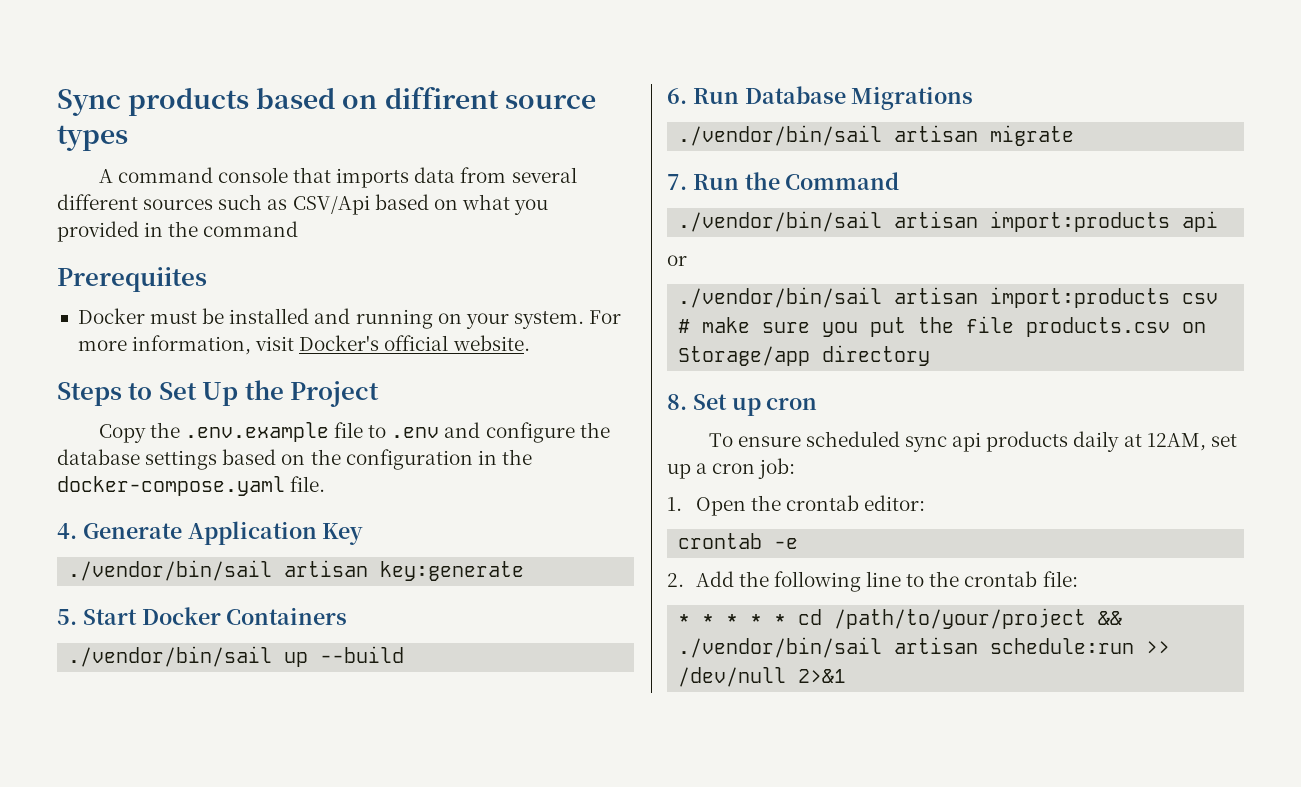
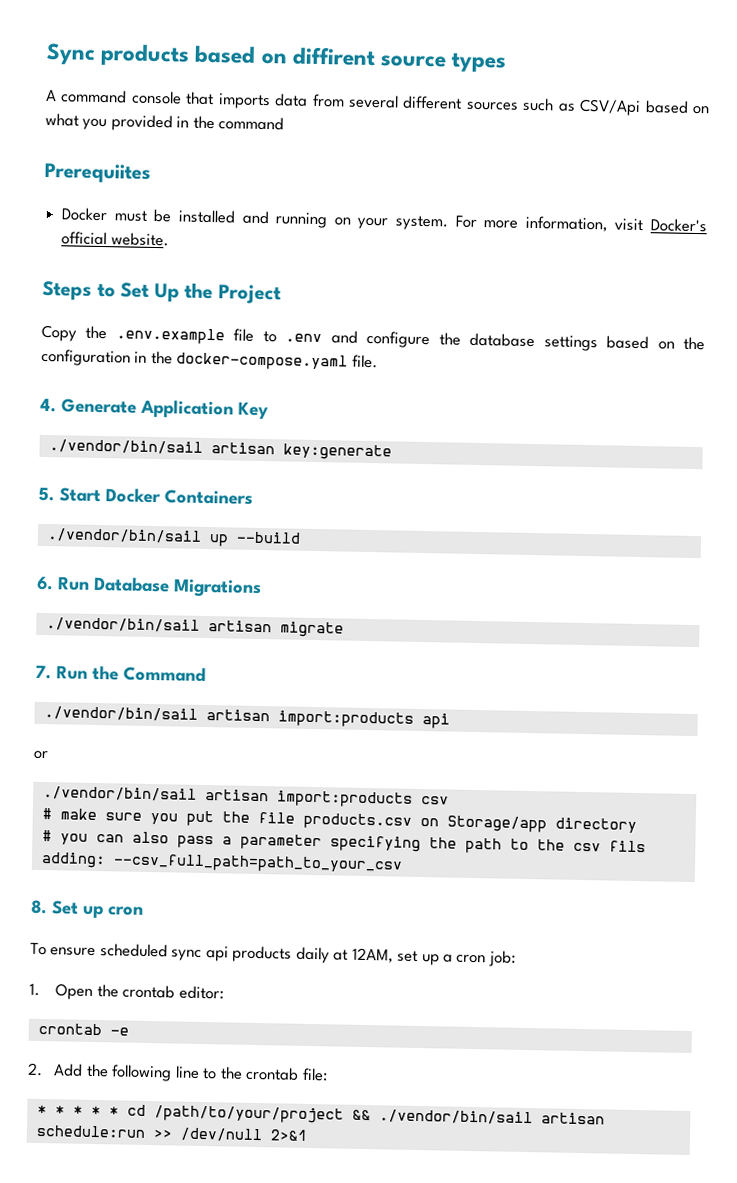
+ # you can also pass a parameter specifying the path to the csv fils adding: --csv_full_path=path_to_your_csv

